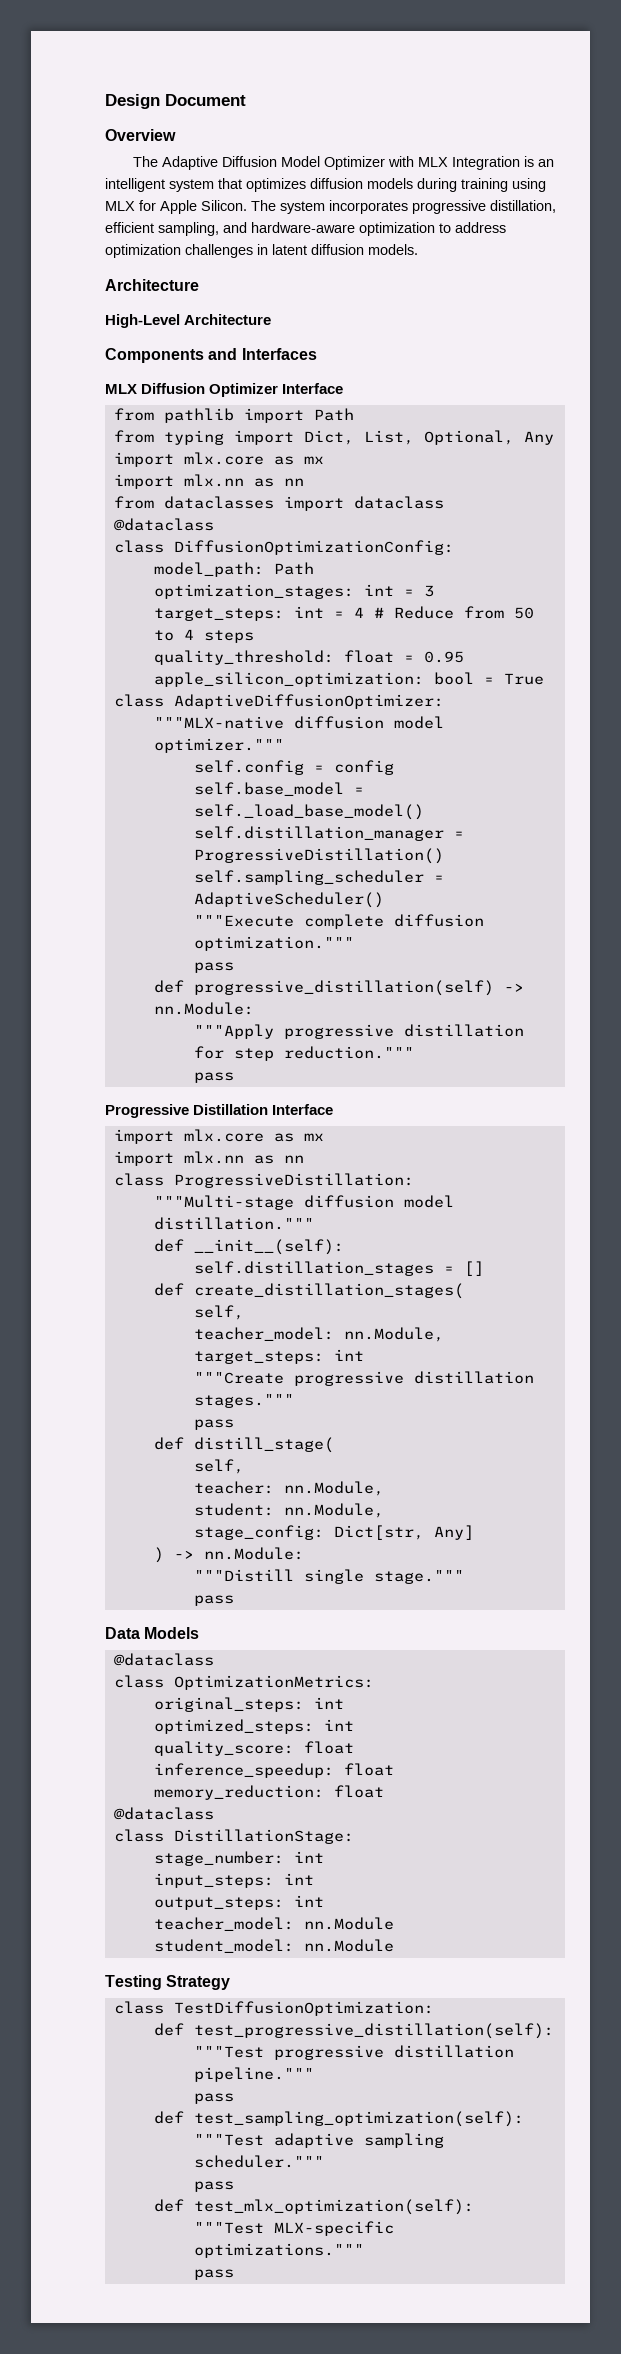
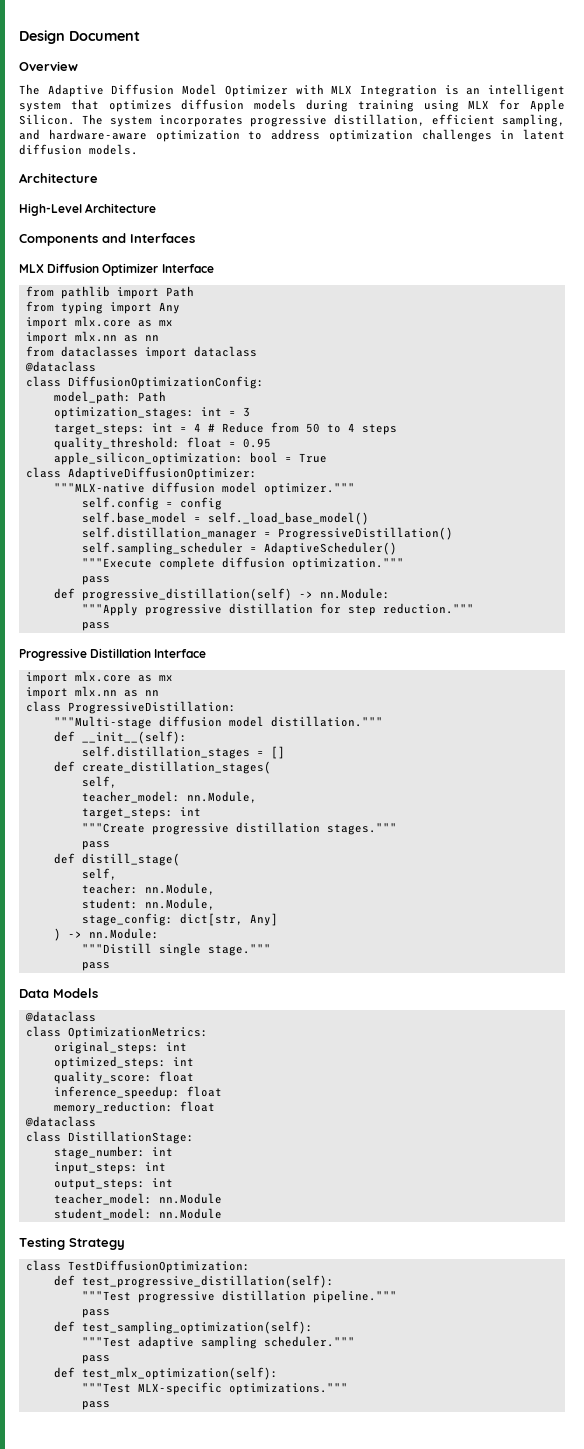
- from typing import Dict, List, Optional, Any
+ from typing import Any
- stage_config: Dict[str, Any]
+ stage_config: dict[str, Any]

